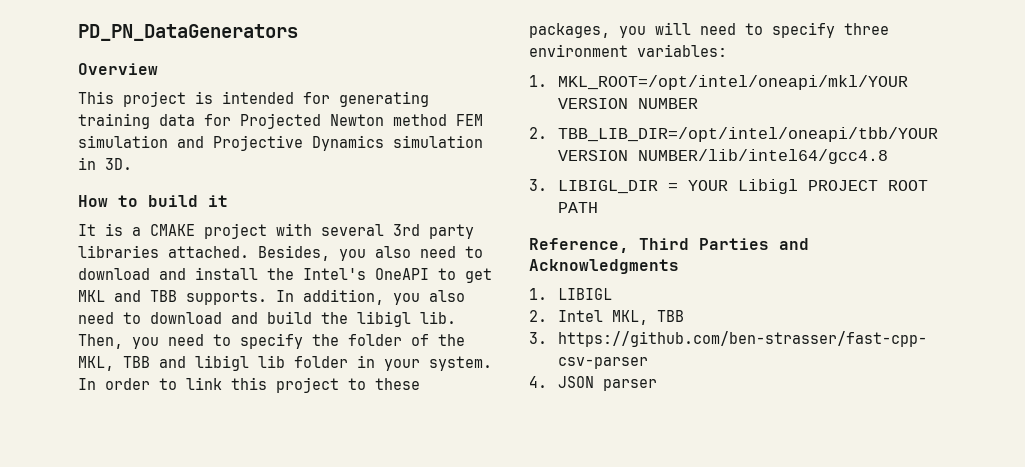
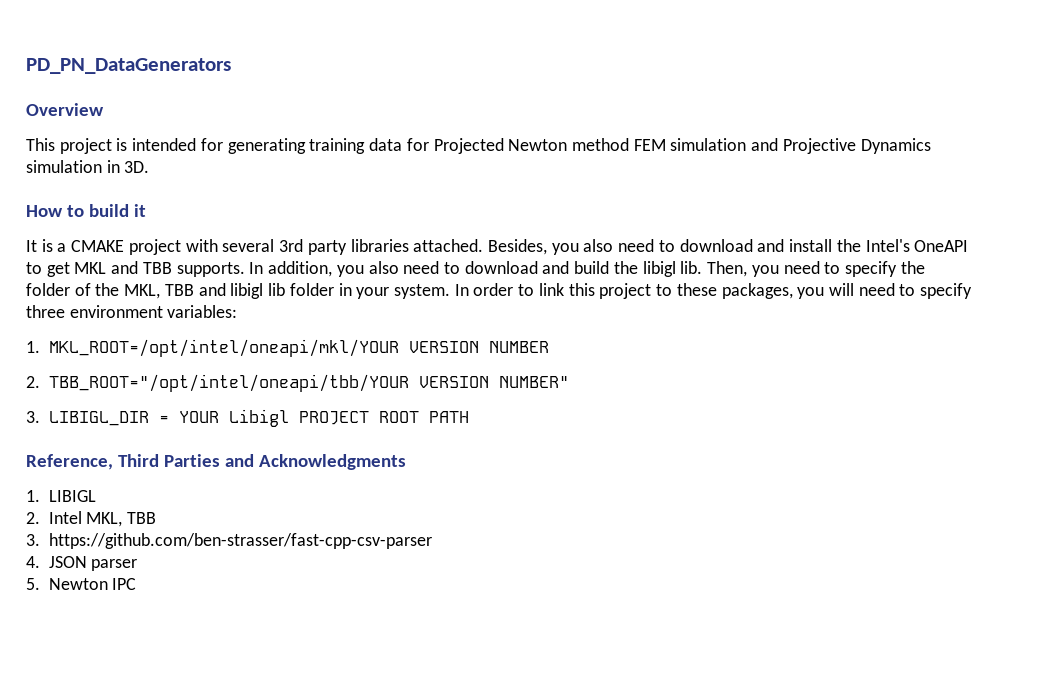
- 2. TBB_LIB_DIR=/opt/intel/oneapi/tbb/YOUR VERSION NUMBER/lib/intel64/gcc4.8
+ 2. TBB_ROOT="/opt/intel/oneapi/tbb/YOUR VERSION NUMBER"
+ 5. Newton IPC

